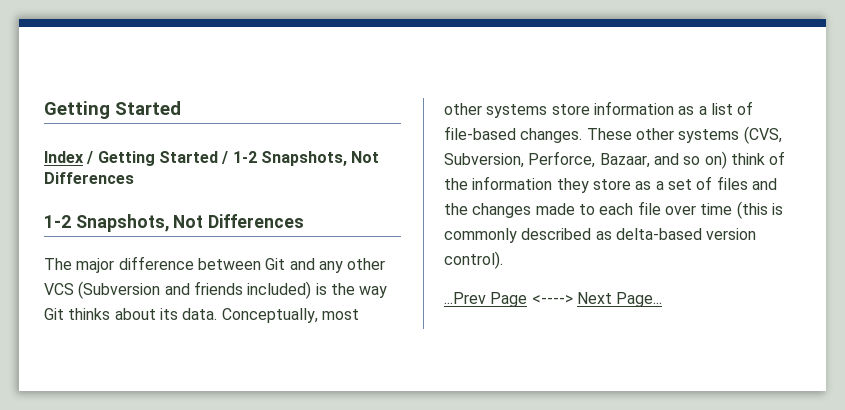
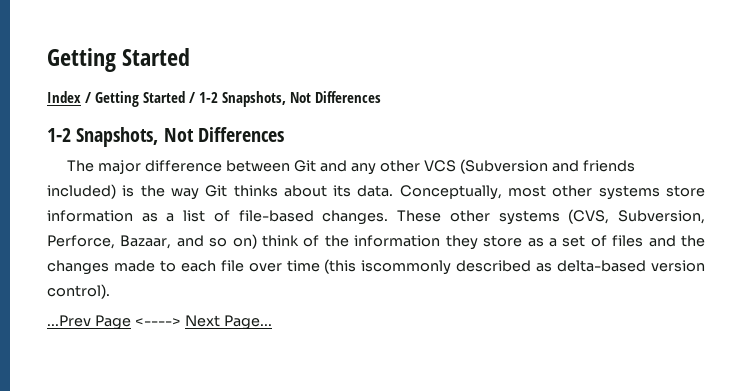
- These other systems (CVS, Subversion, Perforce, Bazaar, and so on) think of the information they store as a set of files and the changes made to each file over time (this is commonly described as delta-based version control).
+ These other systems (CVS, Subversion, Perforce, Bazaar, and so on) think of the information they store as a set of files and the changes made to each file over time (this iscommonly described as delta-based version control).

